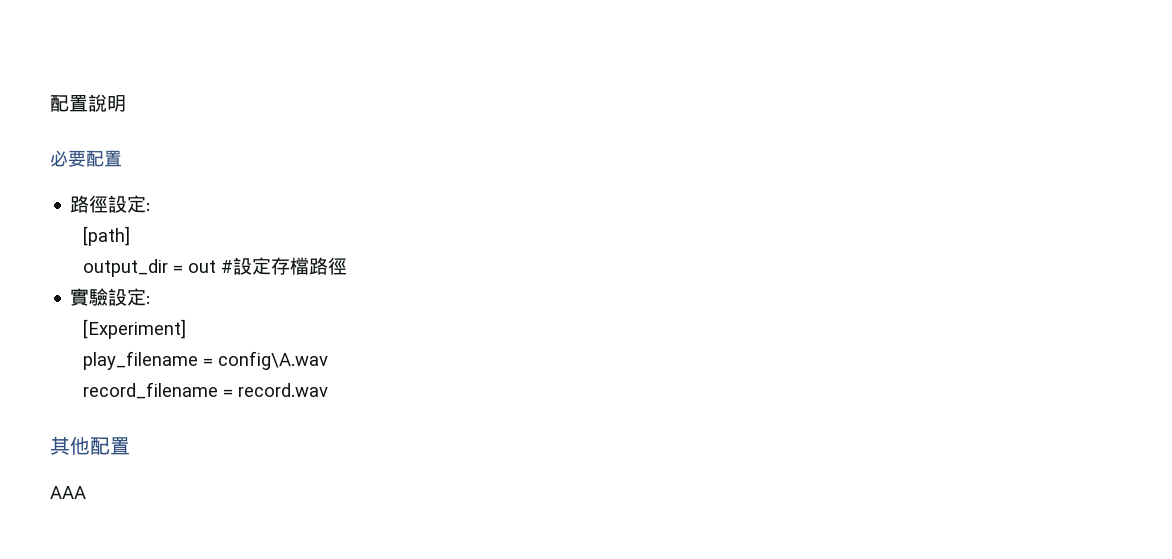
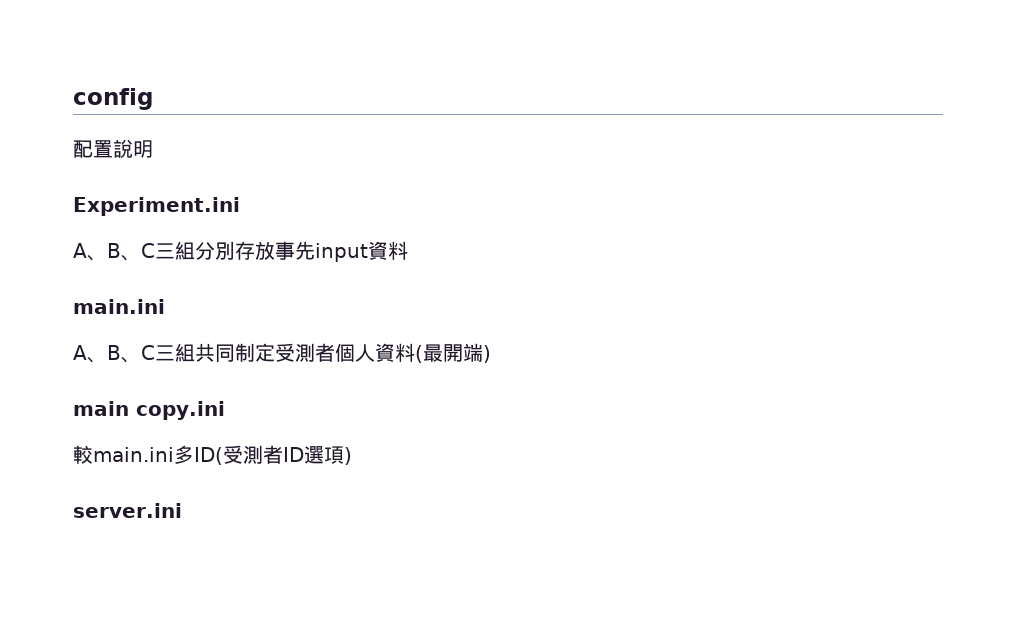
+ config
- 必要配置
- 路徑設定:
- [path]
- output_dir = out #設定存檔路徑
- 實驗設定:
- [Experiment]
- play_filename = config\A.wav
- record_filename = record.wav
- 其他配置
- AAA
+ Experiment.ini
+ A、B、C三組分別存放事先input資料
+ main.ini
+ A、B、C三組共同制定受測者個人資料(最開端)
+ main copy.ini
+ 較main.ini多ID(受測者ID選項)
+ server.ini

